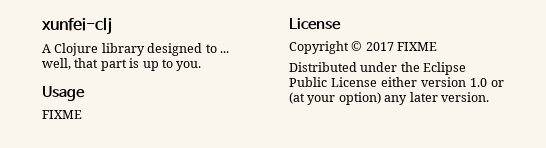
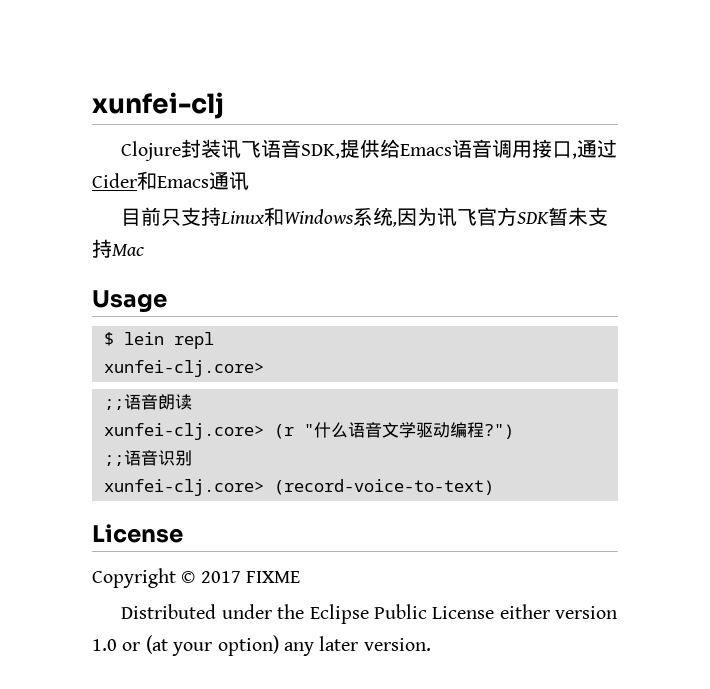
- A Clojure library designed to ... well, that part is up to you.
+ Clojure封装讯飞语音SDK,提供给Emacs语音调用接口,通过Cider和Emacs通讯
+ 目前只支持Linux和Windows系统,因为讯飞官方SDK暂未支持Mac
  Usage
- FIXME
+ $ lein repl
+ xunfei-clj.core>
+ ;;语音朗读
+ xunfei-clj.core> (r "什么语音文学驱动编程?")
+ ;;语音识别
+ xunfei-clj.core> (record-voice-to-text)

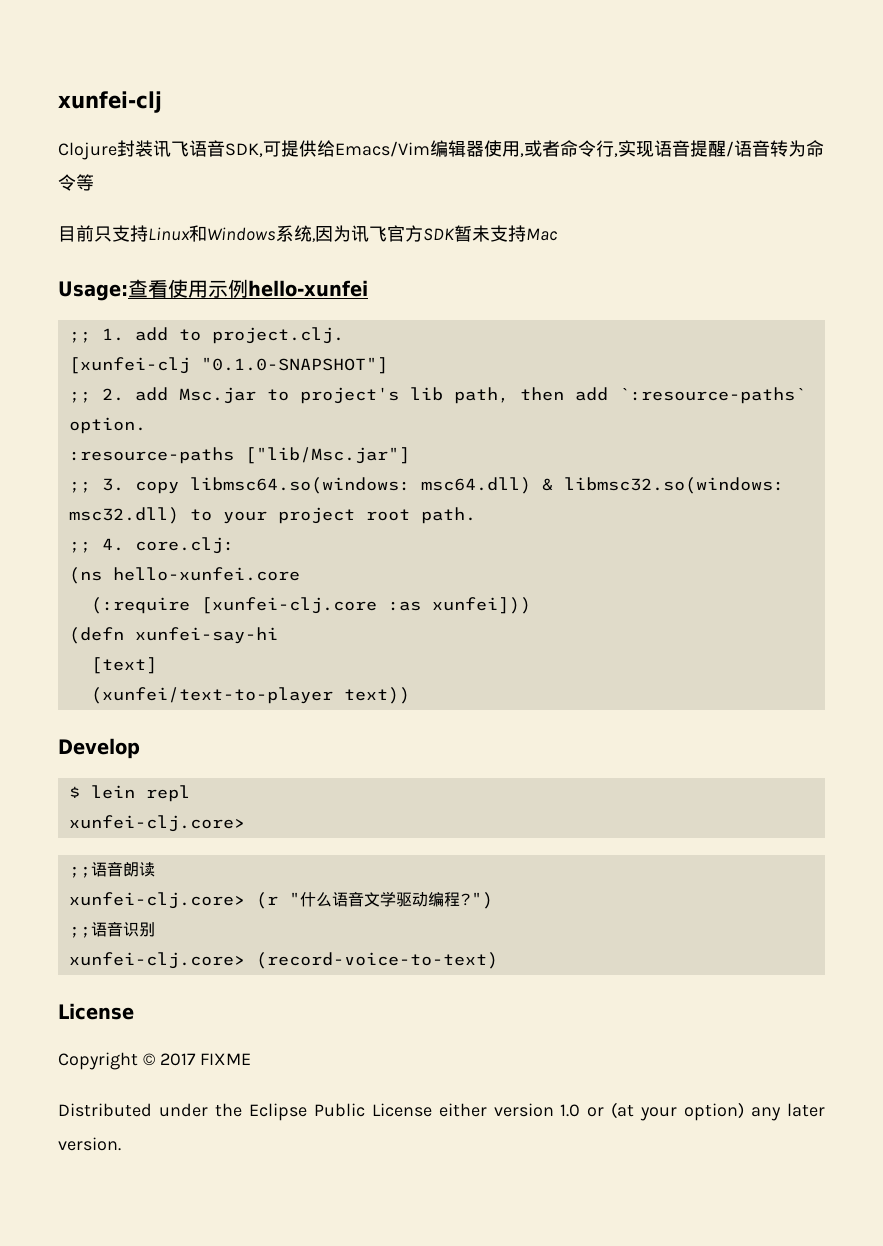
- Clojure封装讯飞语音SDK,提供给Emacs语音调用接口,通过Cider和Emacs通讯
+ Clojure封装讯飞语音SDK,可提供给Emacs/Vim编辑器使用,或者命令行,实现语音提醒/语音转为命令等
- Usage
+ Usage:查看使用示例hello-xunfei
+ ;; 1. add to project.clj.
+ [xunfei-clj "0.1.0-SNAPSHOT"]
+ ;; 2. add Msc.jar to project's lib path, then add `:resource-paths` option.
+ :resource-paths ["lib/Msc.jar"]
+ ;; 3. copy libmsc64.so(windows: msc64.dll) & libmsc32.so(windows: msc32.dll) to your project root path.
+ ;; 4. core.clj:
+ (ns hello-xunfei.core
+ (:require [xunfei-clj.core :as xunfei]))
+ (defn xunfei-say-hi
+ [text]
+ (xunfei/text-to-player text))
+ Develop

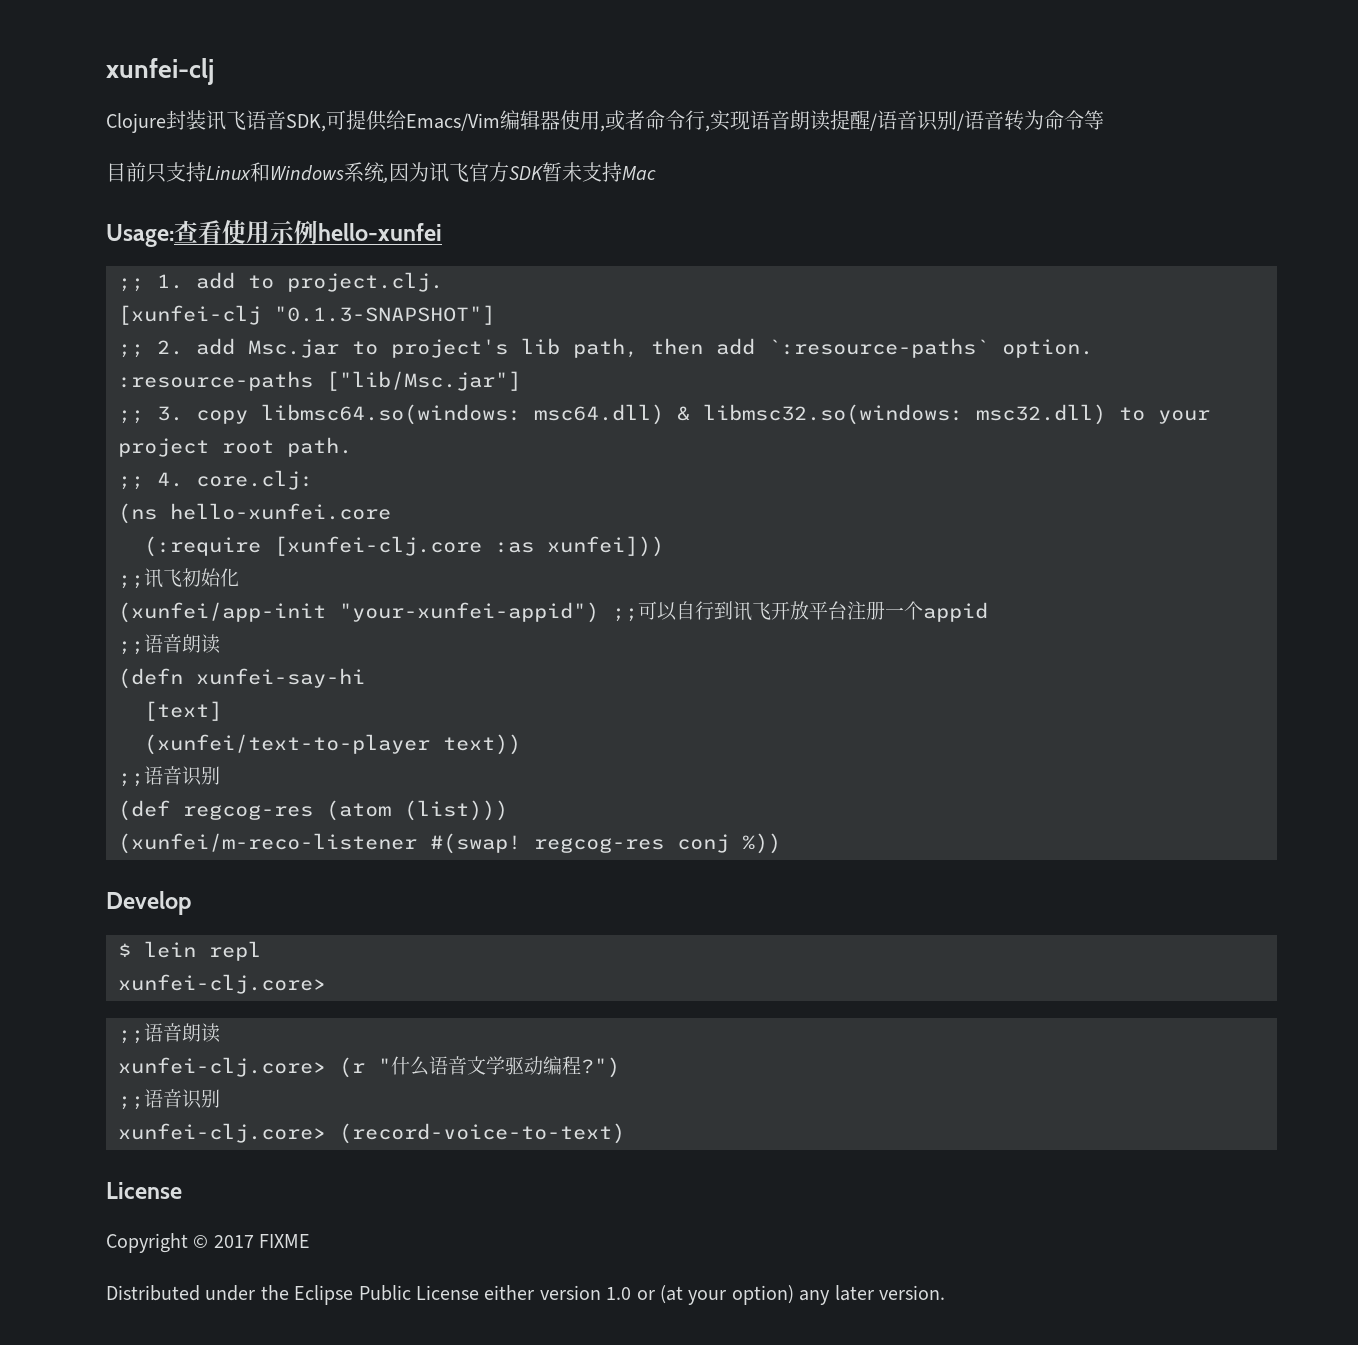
- Clojure封装讯飞语音SDK,可提供给Emacs/Vim编辑器使用,或者命令行,实现语音提醒/语音转为命令等
+ Clojure封装讯飞语音SDK,可提供给Emacs/Vim编辑器使用,或者命令行,实现语音朗读提醒/语音识别/语音转为命令等
- [xunfei-clj "0.1.0-SNAPSHOT"]
+ [xunfei-clj "0.1.3-SNAPSHOT"]
+ ;;讯飞初始化
+ (xunfei/app-init "your-xunfei-appid") ;;可以自行到讯飞开放平台注册一个appid
+ ;;语音朗读
  (xunfei/text-to-player text))
+ ;;语音识别
+ (def regcog-res (atom (list)))
+ (xunfei/m-reco-listener #(swap! regcog-res conj %))

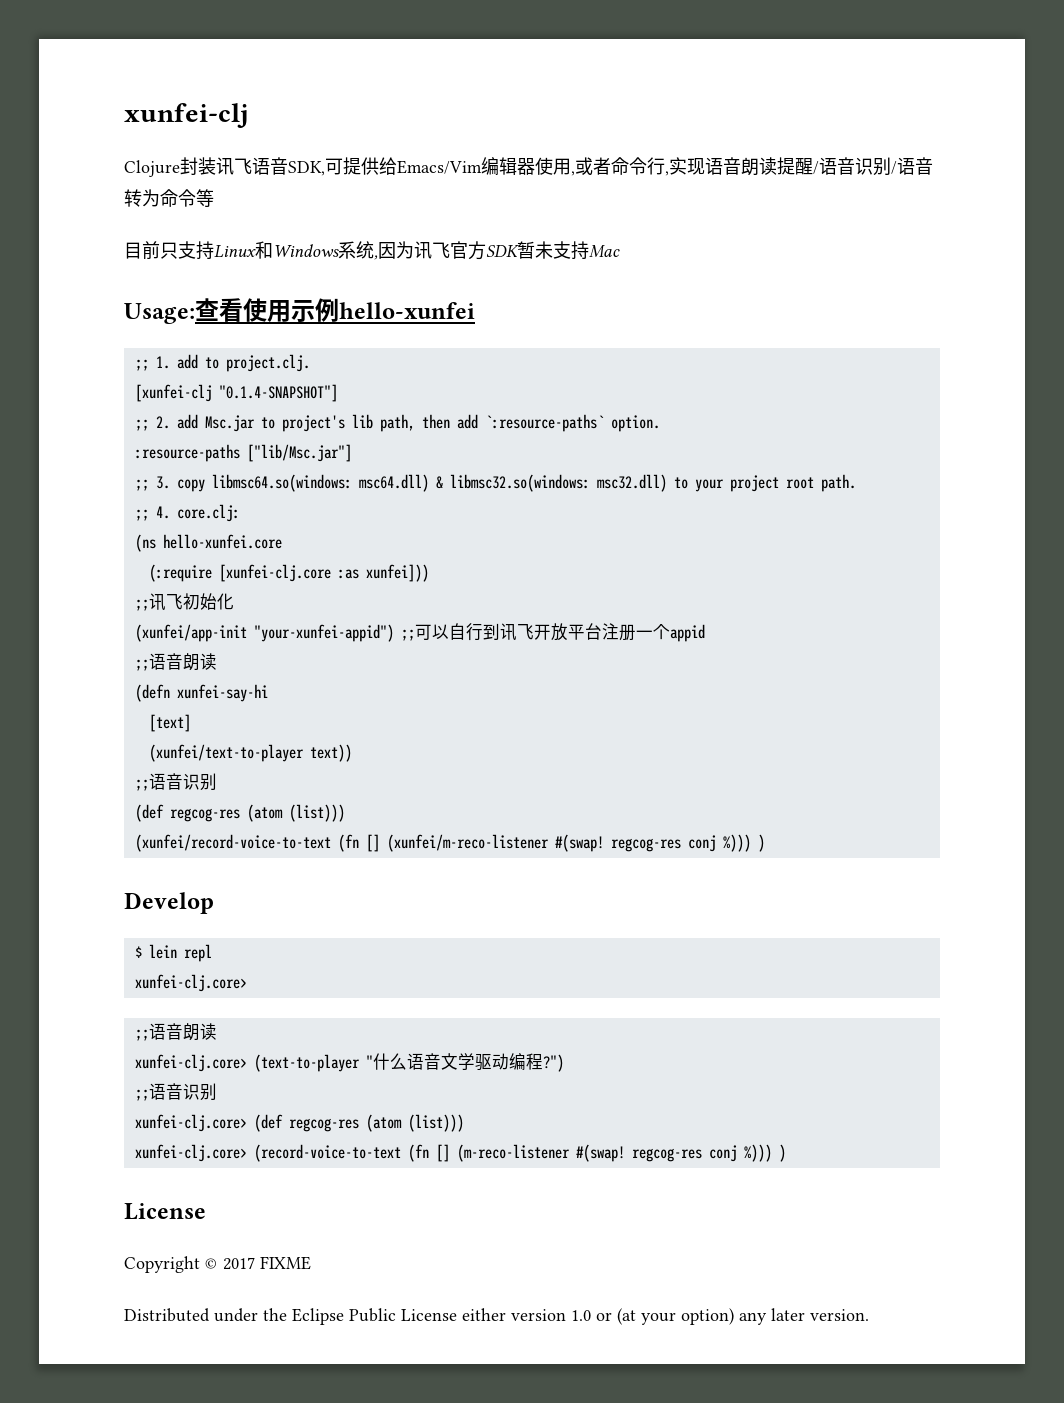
- [xunfei-clj "0.1.3-SNAPSHOT"]
+ [xunfei-clj "0.1.4-SNAPSHOT"]
- (xunfei/m-reco-listener #(swap! regcog-res conj %))
+ (xunfei/record-voice-to-text (fn [] (xunfei/m-reco-listener #(swap! regcog-res conj %))) )
- xunfei-clj.core> (r "什么语音文学驱动编程?")
+ xunfei-clj.core> (text-to-player "什么语音文学驱动编程?")
- xunfei-clj.core> (record-voice-to-text)
+ xunfei-clj.core> (def regcog-res (atom (list)))
+ xunfei-clj.core> (record-voice-to-text (fn [] (m-reco-listener #(swap! regcog-res conj %))) )

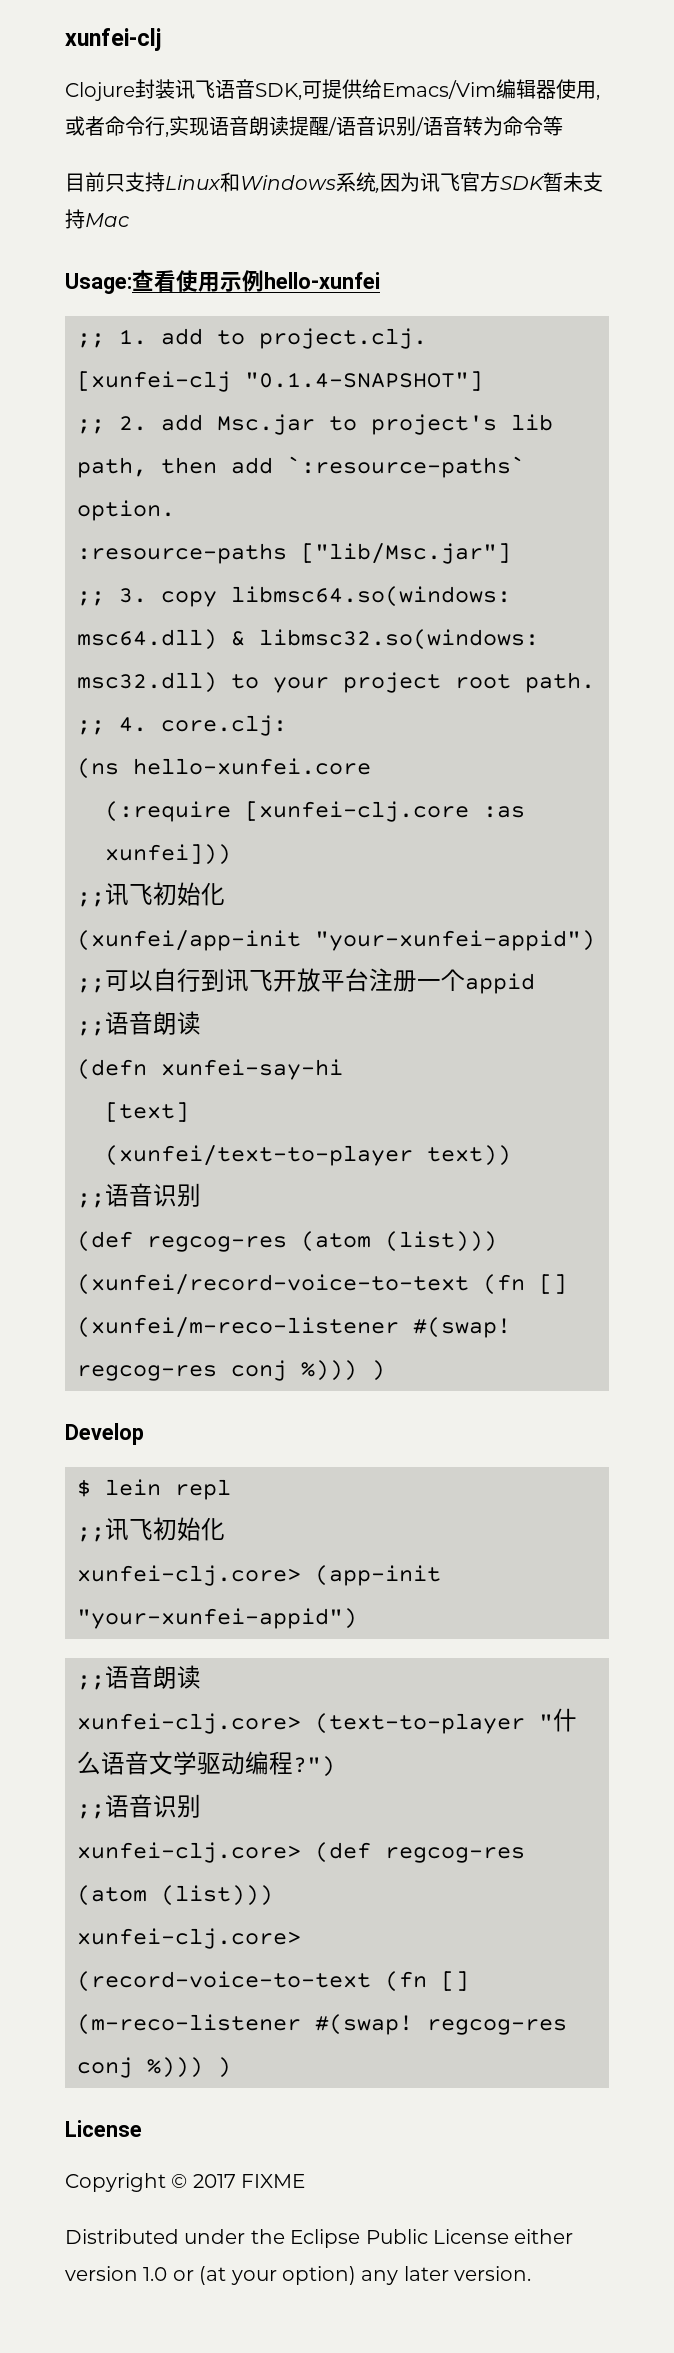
  $ lein repl
- xunfei-clj.core>
+ ;;讯飞初始化
+ xunfei-clj.core> (app-init "your-xunfei-appid")

